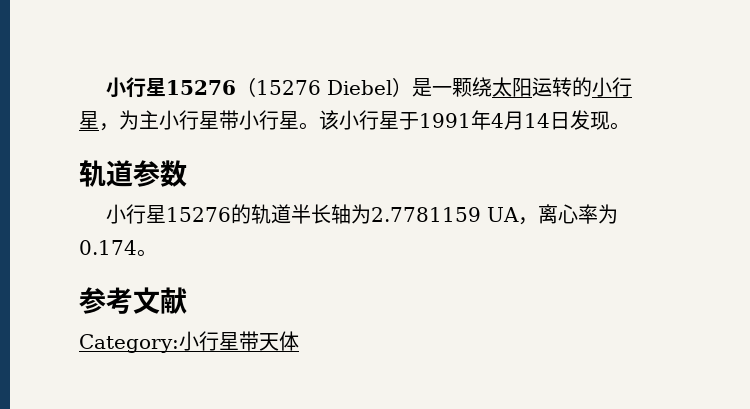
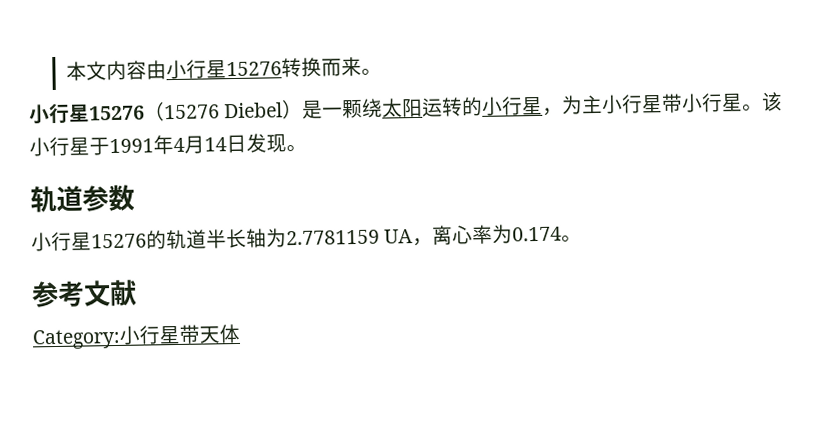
+ 本文内容由小行星15276转换而来。

